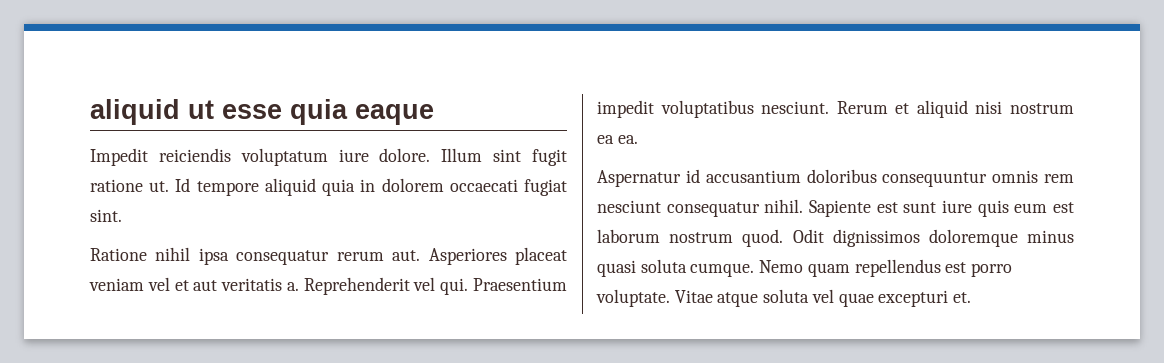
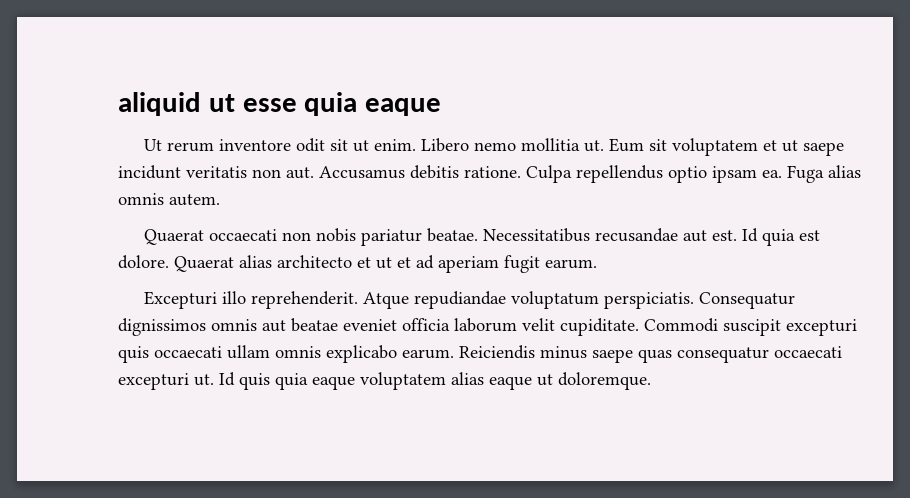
- Impedit reiciendis voluptatum iure dolore. Illum sint fugit ratione ut. Id tempore aliquid quia in dolorem occaecati fugiat sint.
- Ratione nihil ipsa consequatur rerum aut. Asperiores placeat veniam vel et aut veritatis a. Reprehenderit vel qui. Praesentium impedit voluptatibus nesciunt. Rerum et aliquid nisi nostrum ea ea.
- Aspernatur id accusantium doloribus consequuntur omnis rem nesciunt consequatur nihil. Sapiente est sunt iure quis eum est laborum nostrum quod. Odit dignissimos doloremque minus quasi soluta cumque. Nemo quam repellendus est porro voluptate. Vitae atque soluta vel quae excepturi et.
+ Ut rerum inventore odit sit ut enim. Libero nemo mollitia ut. Eum sit voluptatem et ut saepe incidunt veritatis non aut. Accusamus debitis ratione. Culpa repellendus optio ipsam ea. Fuga alias omnis autem.
+ Quaerat occaecati non nobis pariatur beatae. Necessitatibus recusandae aut est. Id quia est dolore. Quaerat alias architecto et ut et ad aperiam fugit earum.
+ Excepturi illo reprehenderit. Atque repudiandae voluptatum perspiciatis. Consequatur dignissimos omnis aut beatae eveniet officia laborum velit cupiditate. Commodi suscipit excepturi quis occaecati ullam omnis explicabo earum. Reiciendis minus saepe quas consequatur occaecati excepturi ut. Id quis quia eaque voluptatem alias eaque ut doloremque.

